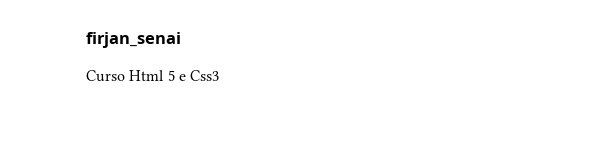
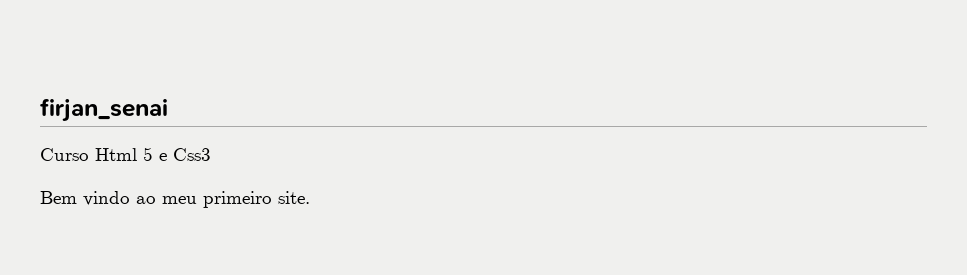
+ Bem vindo ao meu primeiro site.

